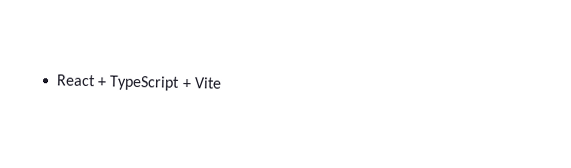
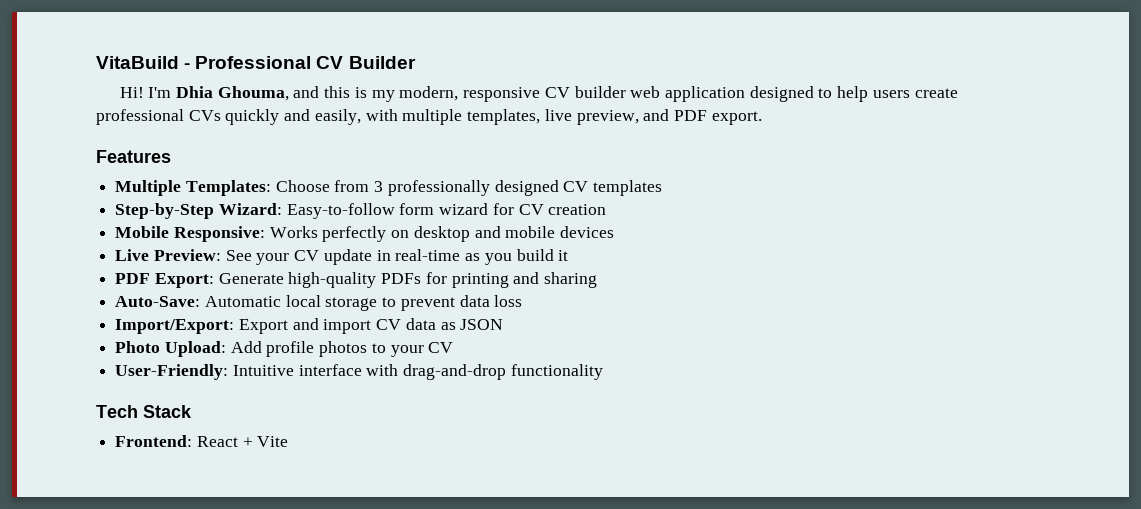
- React + TypeScript + Vite
+ VitaBuild - Professional CV Builder
+ Hi! I'm Dhia Ghouma, and this is my modern, responsive CV builder web application designed to help users create professional CVs quickly and easily, with multiple templates, live preview, and PDF export.
+ Features
+ Multiple Templates: Choose from 3 professionally designed CV templates
+ Step-by-Step Wizard: Easy-to-follow form wizard for CV creation
+ Mobile Responsive: Works perfectly on desktop and mobile devices
+ Live Preview: See your CV update in real-time as you build it
+ PDF Export: Generate high-quality PDFs for printing and sharing
+ Auto-Save: Automatic local storage to prevent data loss
+ Import/Export: Export and import CV data as JSON
+ Photo Upload: Add profile photos to your CV
+ User-Friendly: Intuitive interface with drag-and-drop functionality
+ Tech Stack
+ Frontend: React + Vite

